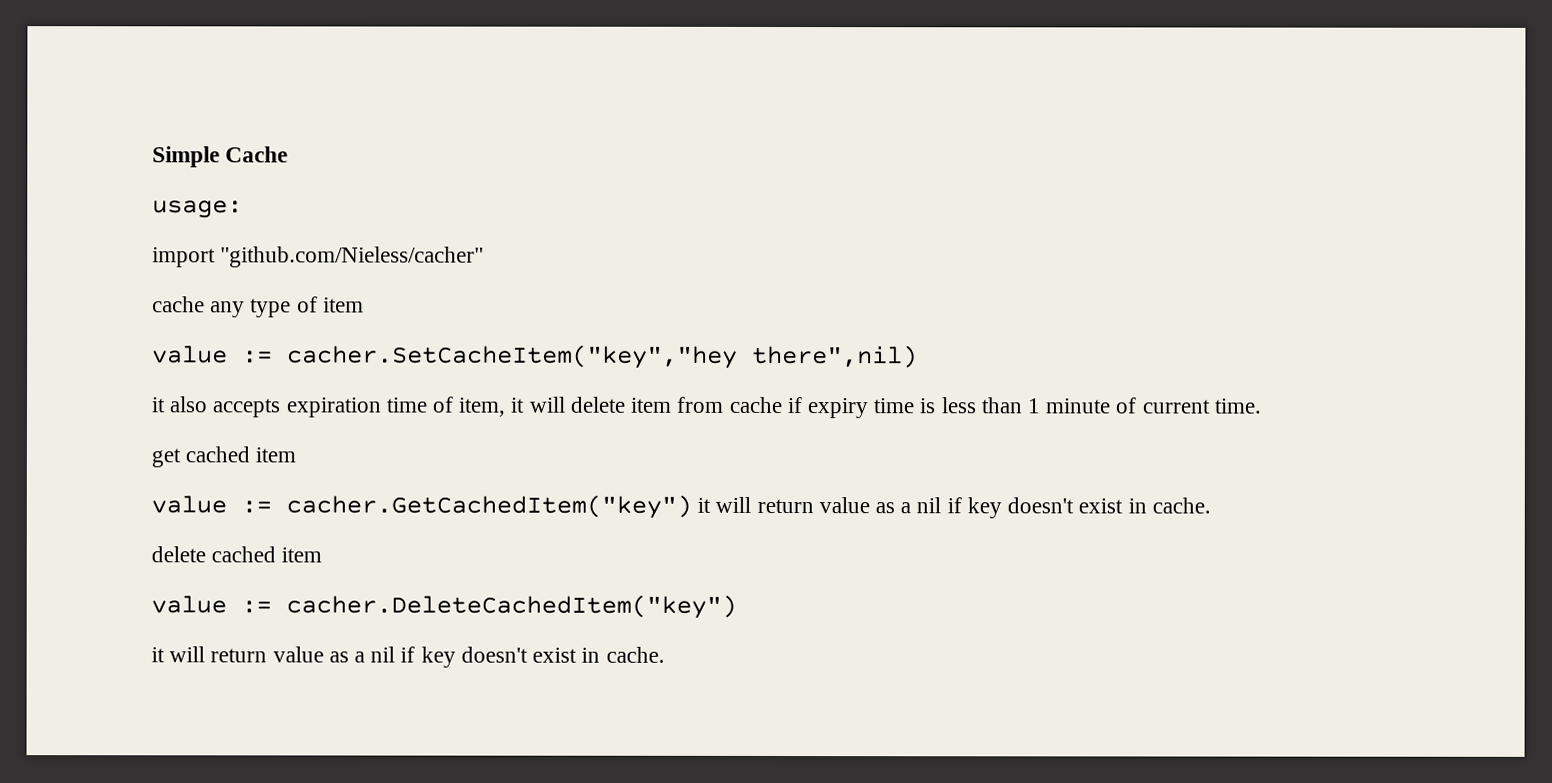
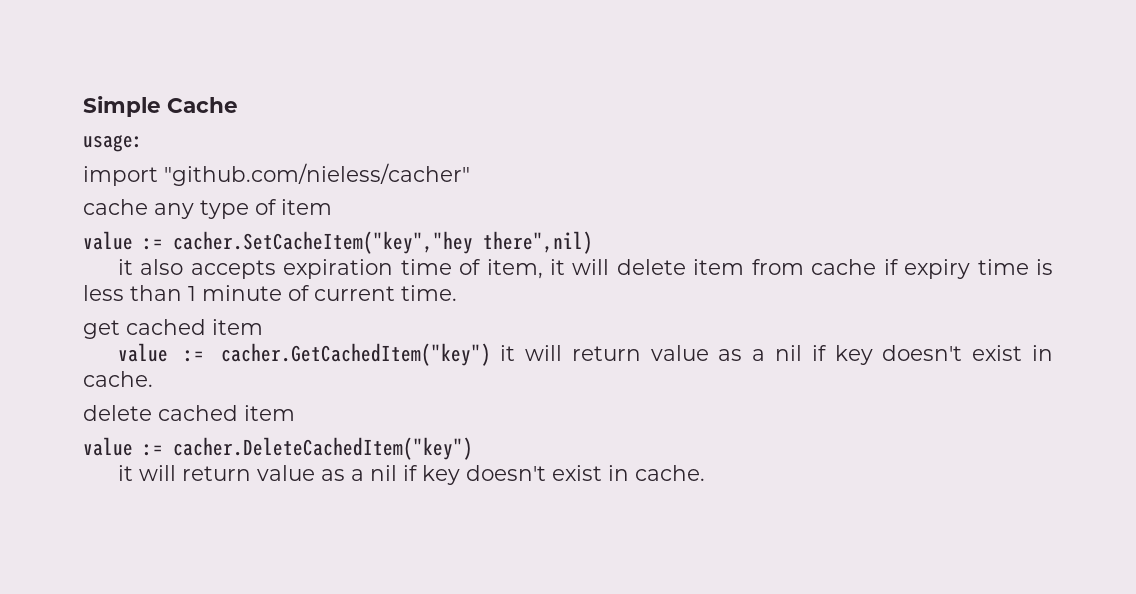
- import "github.com/Nieless/cacher"
+ import "github.com/nieless/cacher"

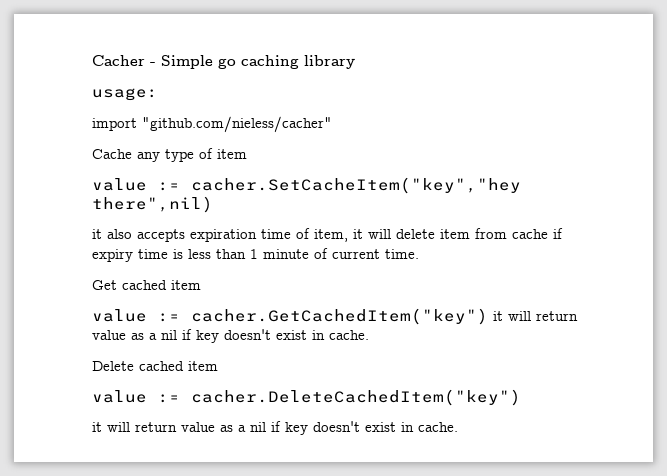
- Simple Cache
+ Cacher - Simple go caching library
- cache any type of item
+ Cache any type of item
- get cached item
+ Get cached item
- delete cached item
+ Delete cached item

